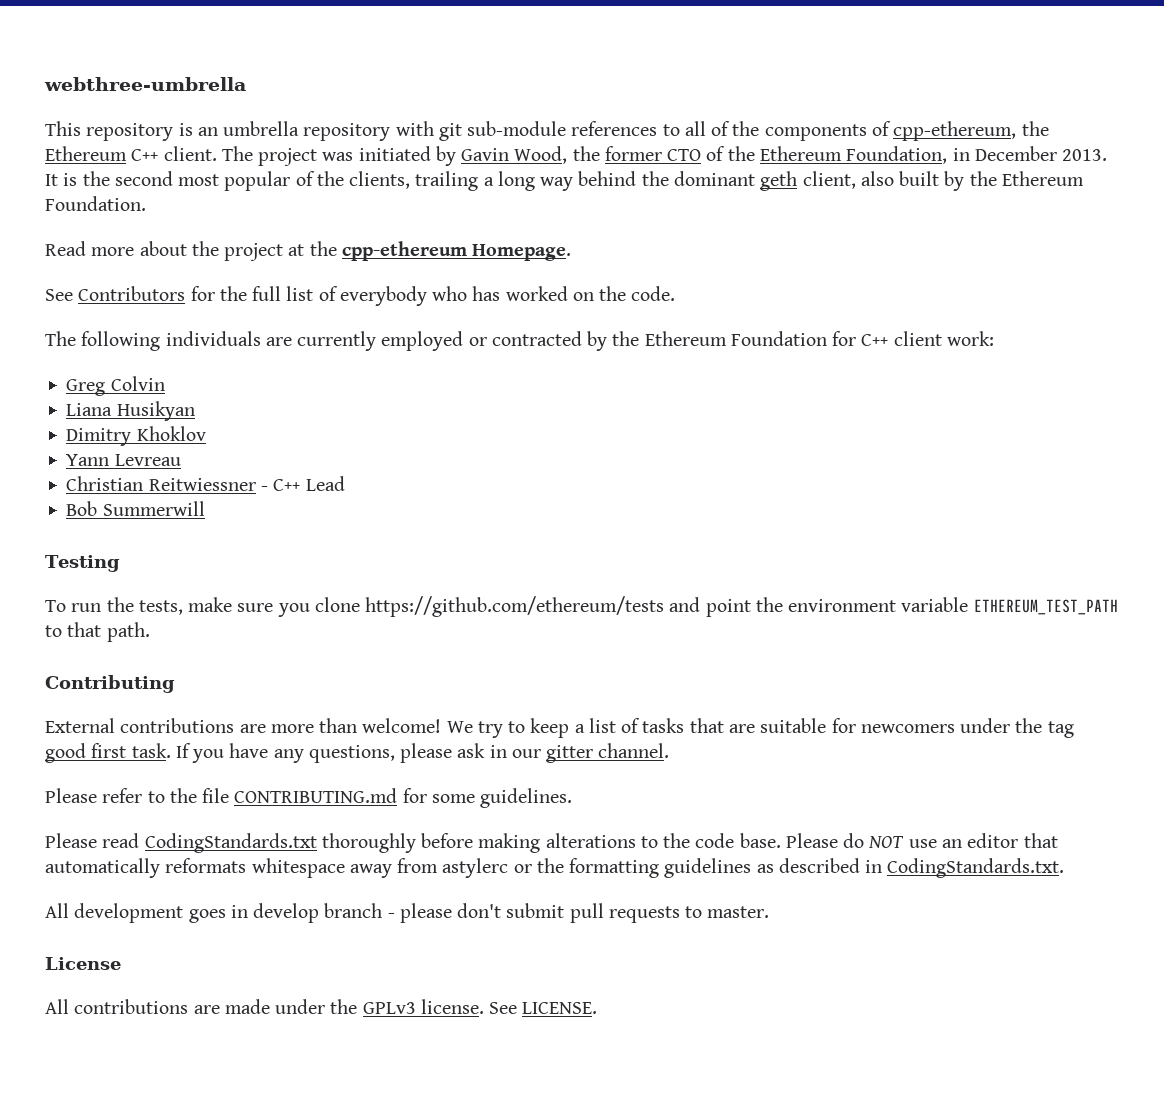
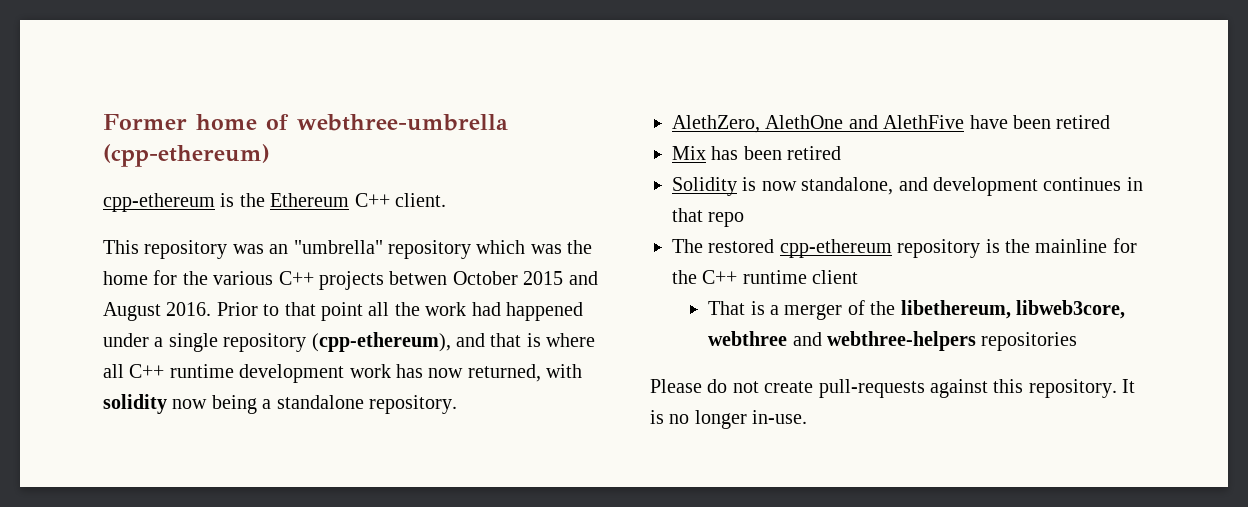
- webthree-umbrella
- This repository is an umbrella repository with git sub-module references to all of the components of cpp-ethereum, the Ethereum C++ client. The project was initiated by Gavin Wood, the former CTO of the Ethereum Foundation, in December 2013. It is the second most popular of the clients, trailing a long way behind the dominant geth client, also built by the Ethereum Foundation.
- Read more about the project at the cpp-ethereum Homepage.
- See Contributors for the full list of everybody who has worked on the code.
- The following individuals are currently employed or contracted by the Ethereum Foundation for C++ client work:
- Greg Colvin
- Liana Husikyan
- Dimitry Khoklov
- Yann Levreau
- Christian Reitwiessner - C++ Lead
- Bob Summerwill
- Testing
- To run the tests, make sure you clone https://github.com/ethereum/tests and point the environment variable ETHEREUM_TEST_PATH to that path.
- Contributing
- External contributions are more than welcome! We try to keep a list of tasks that are suitable for newcomers under the tag good first task. If you have any questions, please ask in our gitter channel.
- Please refer to the file CONTRIBUTING.md for some guidelines.
- Please read CodingStandards.txt thoroughly before making alterations to the code base. Please do NOT use an editor that automatically reformats whitespace away from astylerc or the formatting guidelines as described in CodingStandards.txt.
- All development goes in develop branch - please don't submit pull requests to master.
- License
- All contributions are made under the GPLv3 license. See LICENSE.
+ Former home of webthree-umbrella (cpp-ethereum)
+ cpp-ethereum is the Ethereum C++ client.
+ This repository was an "umbrella" repository which was the home for the various C++ projects betwen October 2015 and August 2016. Prior to that point all the work had happened under a single repository (cpp-ethereum), and that is where all C++ runtime development work has now returned, with solidity now being a standalone repository.
+ AlethZero, AlethOne and AlethFive have been retired
+ Mix has been retired
+ Solidity is now standalone, and development continues in that repo
+ The restored cpp-ethereum repository is the mainline for the C++ runtime client
+ That is a merger of the libethereum, libweb3core, webthree and webthree-helpers repositories
+ Please do not create pull-requests against this repository. It is no longer in-use.

